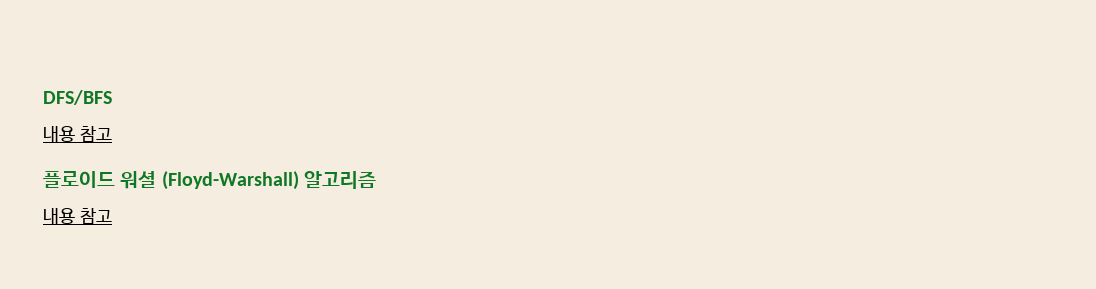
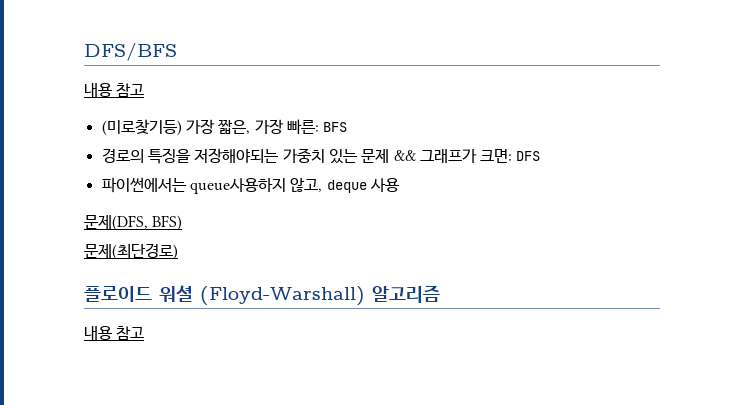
+ (미로찾기등) 가장 짧은, 가장 빠른: BFS
+ 경로의 특징을 저장해야되는 가중치 있는 문제 && 그래프가 크면: DFS
+ 파이썬에서는 queue사용하지 않고, deque 사용
+ 문제(DFS, BFS)
+ 문제(최단경로)

